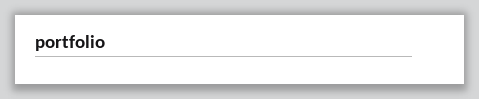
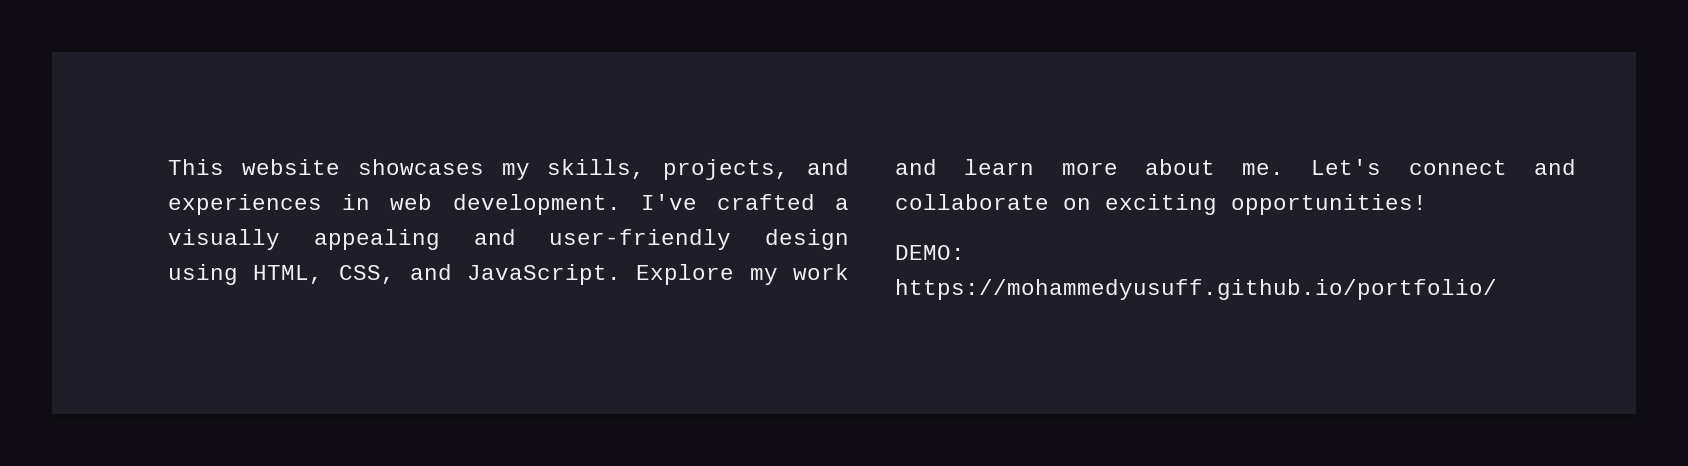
- portfolio
+ This website showcases my skills, projects, and experiences in web development. I've crafted a visually appealing and user-friendly design using HTML, CSS, and JavaScript. Explore my work and learn more about me. Let's connect and collaborate on exciting opportunities!
+ DEMO: https://mohammedyusuff.github.io/portfolio/

